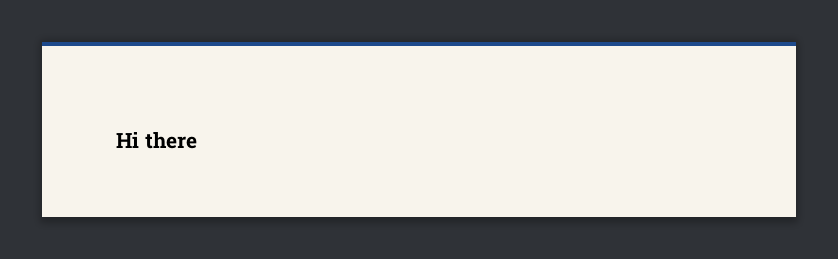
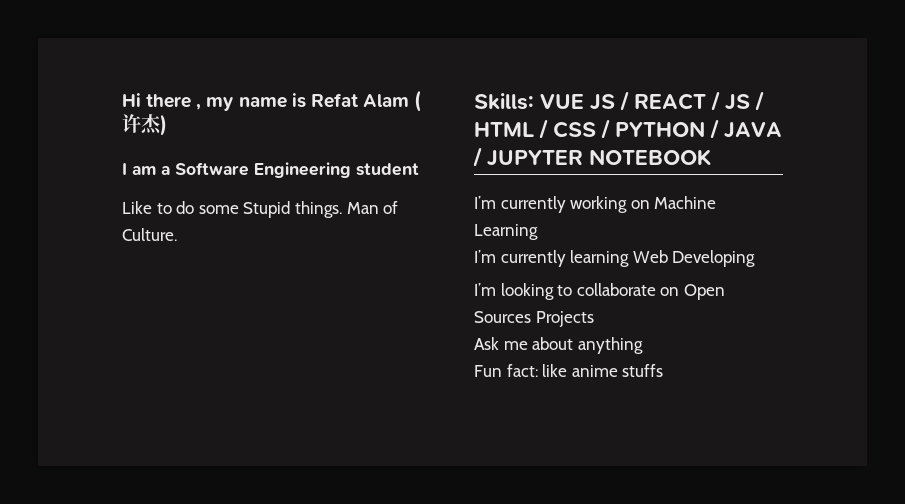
- Hi there
+ Hi there , my name is Refat Alam (许杰)
+ I am a Software Engineering student
+ Like to do some Stupid things. Man of Culture.
+ Skills: VUE JS / REACT / JS / HTML / CSS / PYTHON / JAVA / JUPYTER NOTEBOOK
+ I’m currently working on Machine Learning
+ I’m currently learning Web Developing
+ I’m looking to collaborate on Open Sources Projects
+ Ask me about anything
+ Fun fact: like anime stuffs

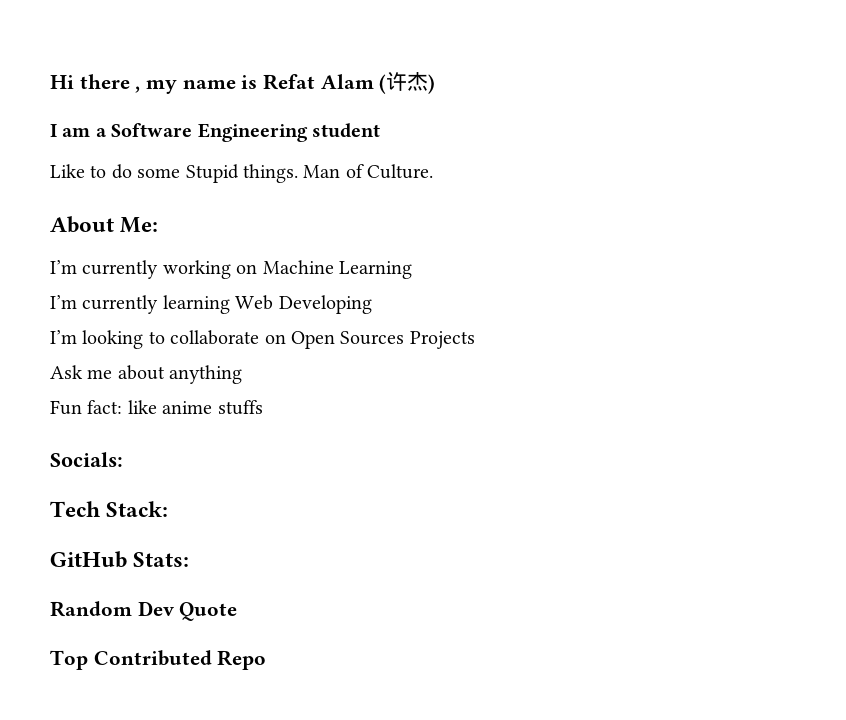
- Skills: VUE JS / REACT / JS / HTML / CSS / PYTHON / JAVA / JUPYTER NOTEBOOK
+ About Me:
+ Socials:
+ Tech Stack:
+ GitHub Stats:
+ Random Dev Quote
+ Top Contributed Repo

